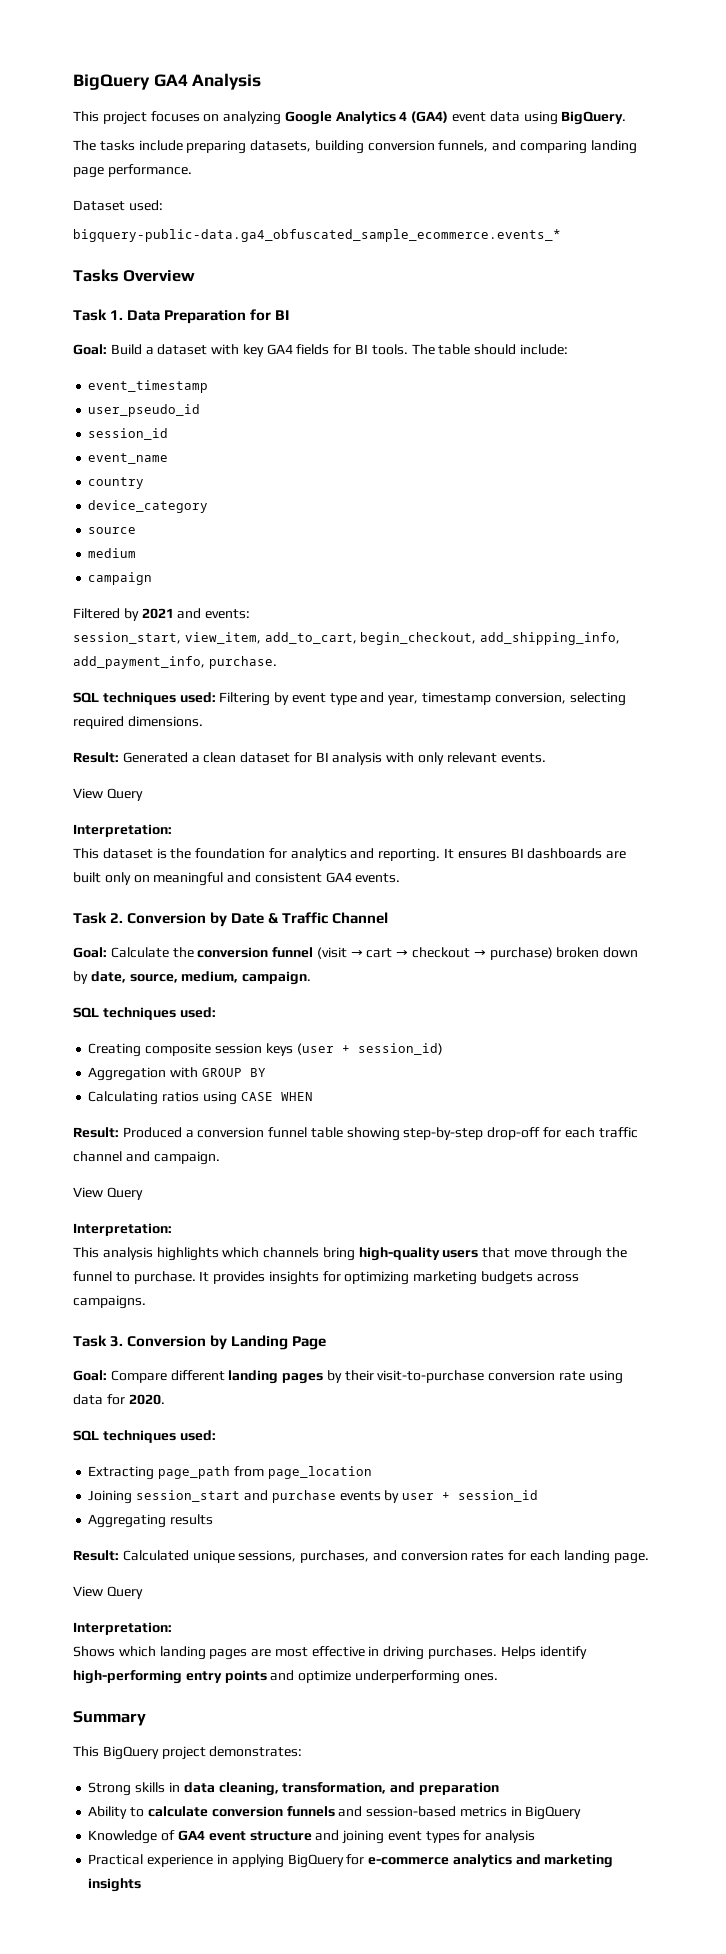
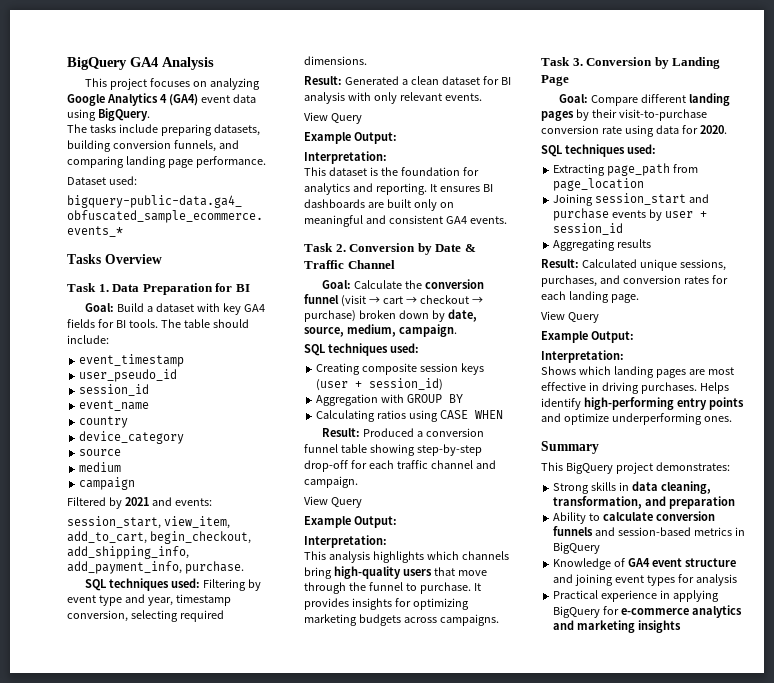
  Result: Generated a clean dataset for BI analysis with only relevant events.
  View Query
+ Example Output:
  Result: Produced a conversion funnel table showing step-by-step drop-off for each traffic channel and campaign.
  View Query
+ Example Output:
  Result: Calculated unique sessions, purchases, and conversion rates for each landing page.
  View Query
+ Example Output:

